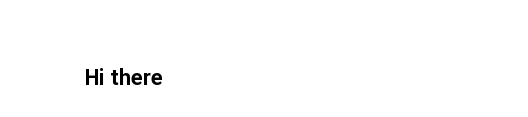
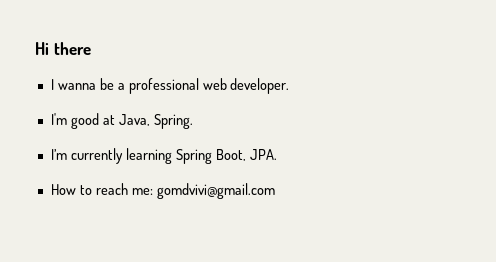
+ I wanna be a professional web developer.
+ I'm good at Java, Spring.
+ I’m currently learning Spring Boot, JPA.
+ How to reach me: gomdvivi@gmail.com

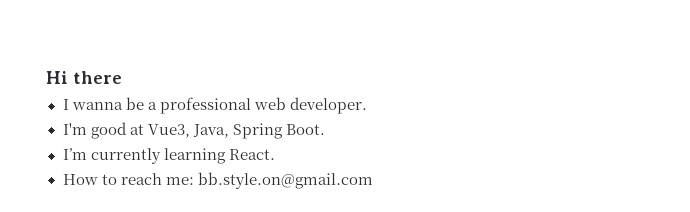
- I'm good at Java, Spring.
+ I'm good at Vue3, Java, Spring Boot.
- I’m currently learning Spring Boot, JPA.
+ I’m currently learning React.
- How to reach me: gomdvivi@gmail.com
+ How to reach me: bb.style.on@gmail.com

